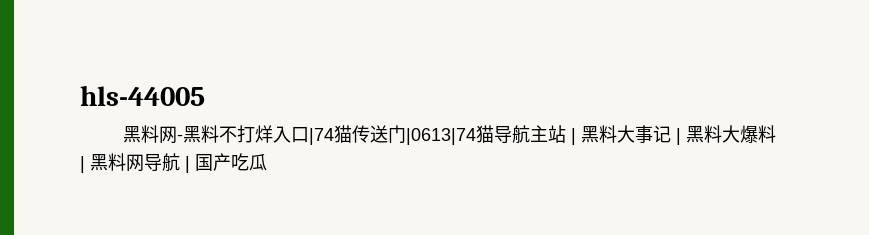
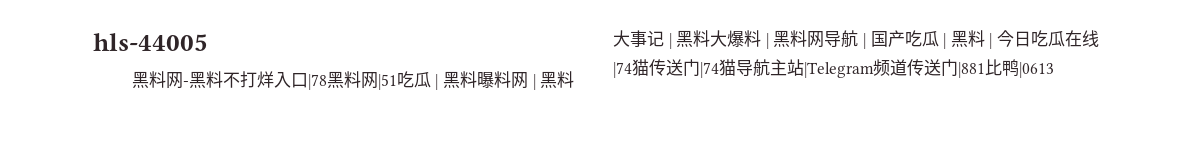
- 黑料网-黑料不打烊入口|74猫传送门|0613|74猫导航主站 | 黑料大事记 | 黑料大爆料 | 黑料网导航 | 国产吃瓜
+ 黑料网-黑料不打烊入口|78黑料网|51吃瓜 | 黑料曝料网 | 黑料大事记 | 黑料大爆料 | 黑料网导航 | 国产吃瓜 | 黑料 | 今日吃瓜在线|74猫传送门|74猫导航主站|Telegram频道传送门|881比鸭|0613

